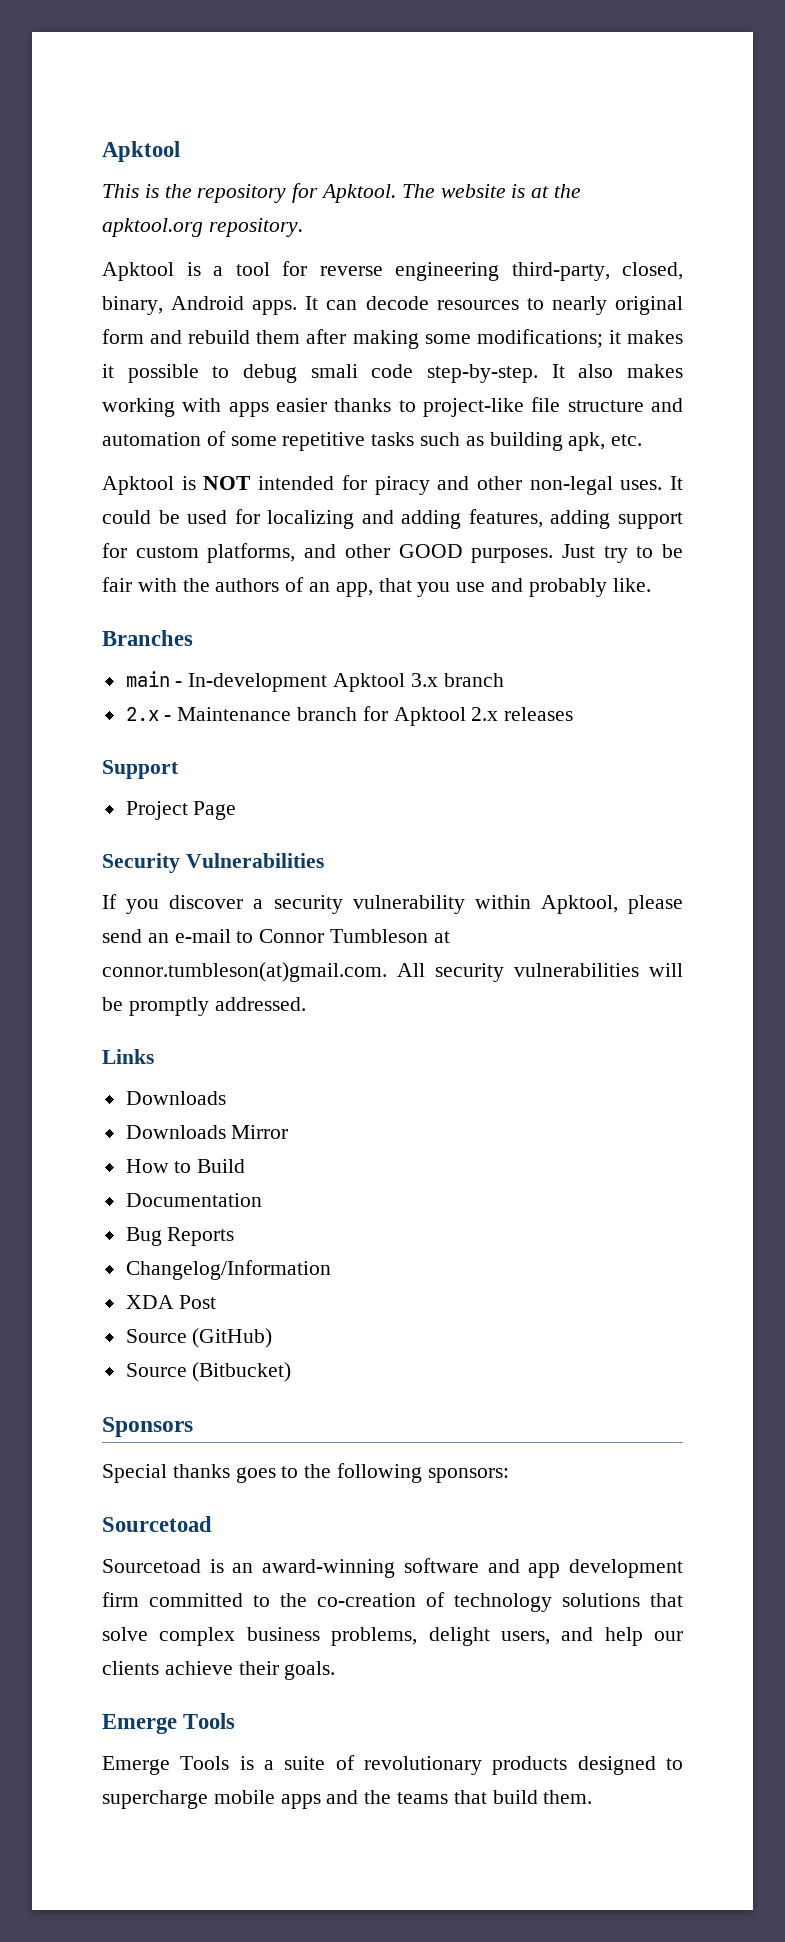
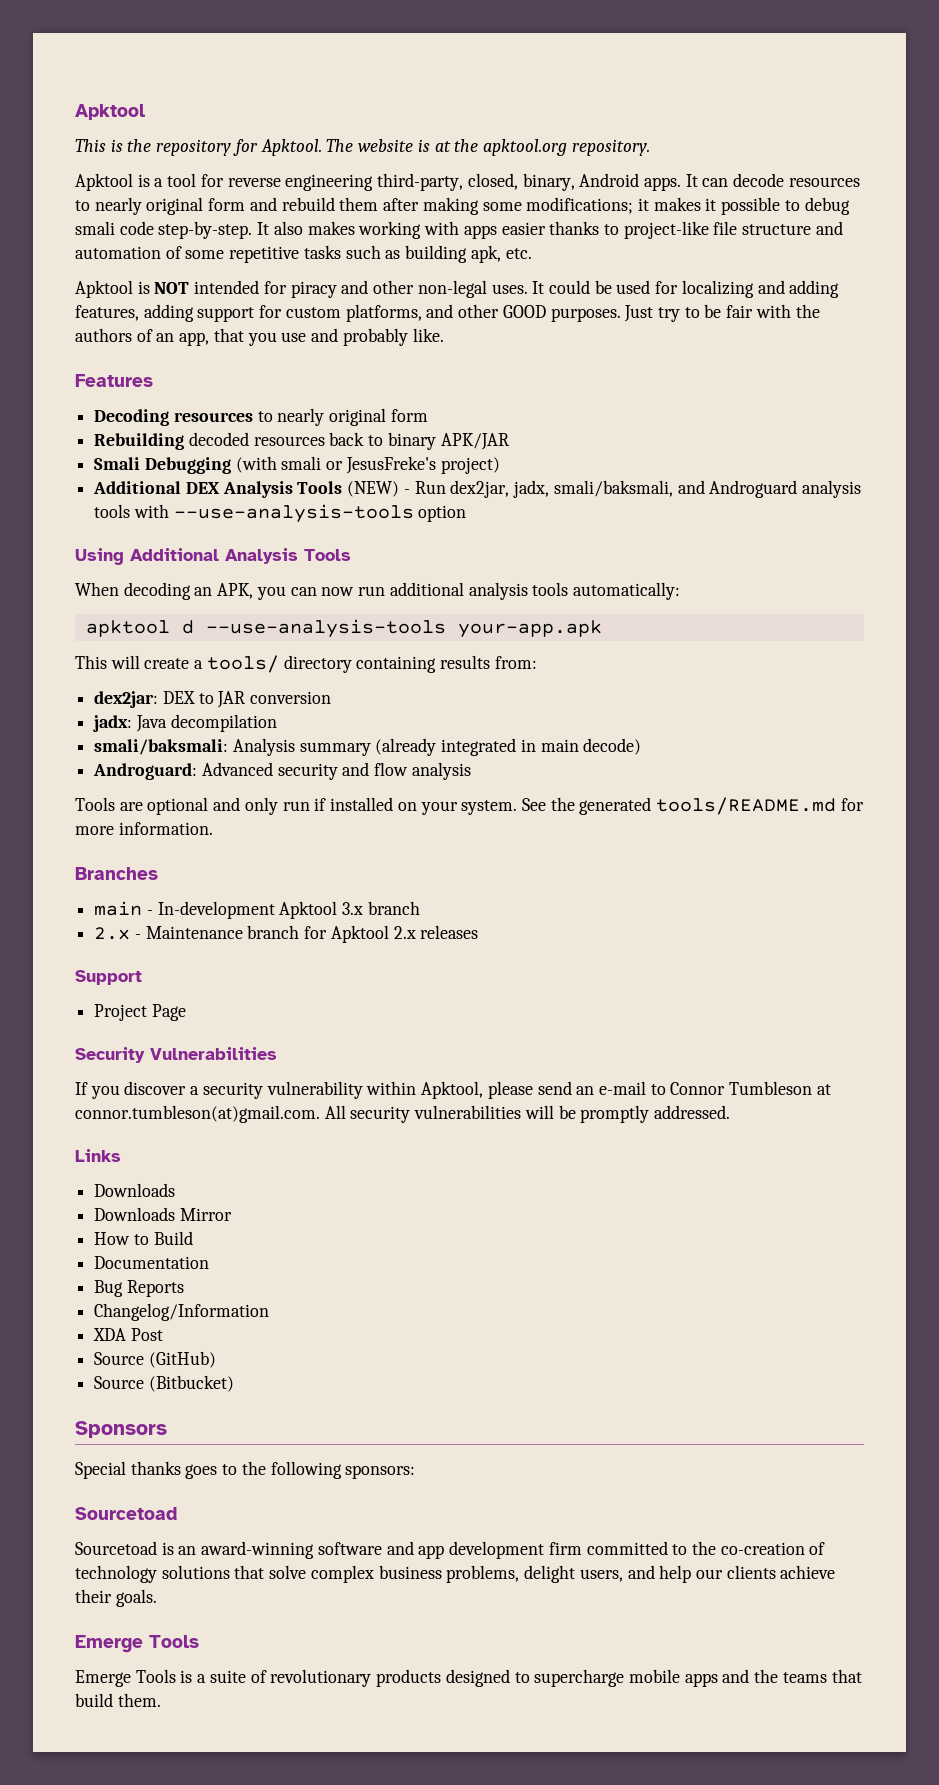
+ Features
+ Decoding resources to nearly original form
+ Rebuilding decoded resources back to binary APK/JAR
+ Smali Debugging (with smali or JesusFreke's project)
+ Additional DEX Analysis Tools (NEW) - Run dex2jar, jadx, smali/baksmali, and Androguard analysis tools with --use-analysis-tools option
+ Using Additional Analysis Tools
+ When decoding an APK, you can now run additional analysis tools automatically:
+ apktool d --use-analysis-tools your-app.apk
+ This will create a tools/ directory containing results from:
+ dex2jar: DEX to JAR conversion
+ jadx: Java decompilation
+ smali/baksmali: Analysis summary (already integrated in main decode)
+ Androguard: Advanced security and flow analysis
+ Tools are optional and only run if installed on your system. See the generated tools/README.md for more information.

